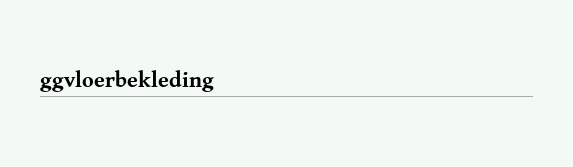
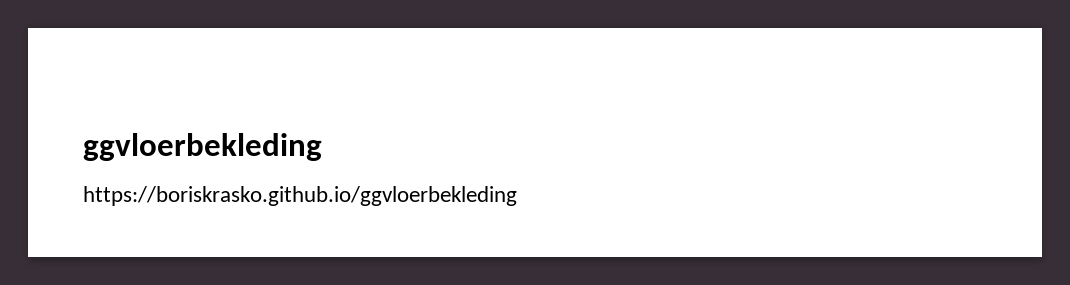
+ https://boriskrasko.github.io/ggvloerbekleding

